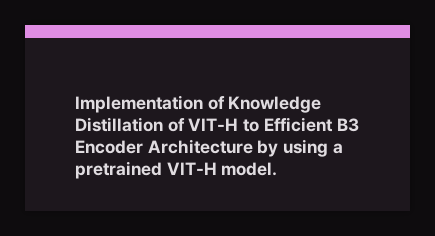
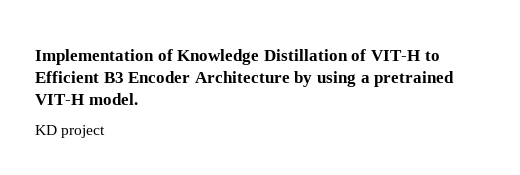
+ KD project

